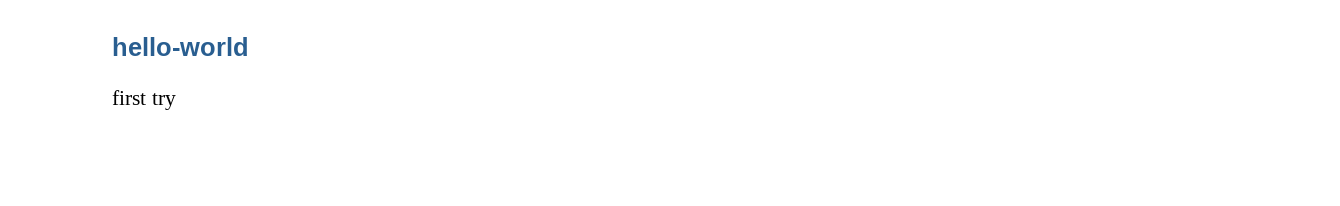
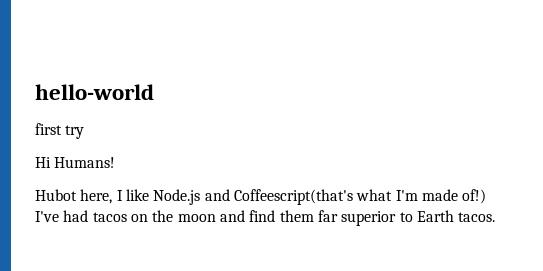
+ Hi Humans!
+ Hubot here, I like Node.js and Coffeescript(that's what I'm made of!) I've had tacos on the moon and find them far superior to Earth tacos.

